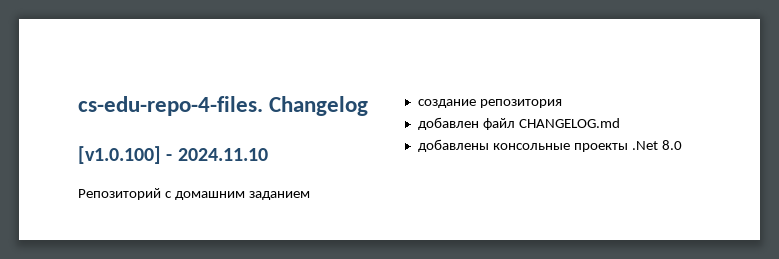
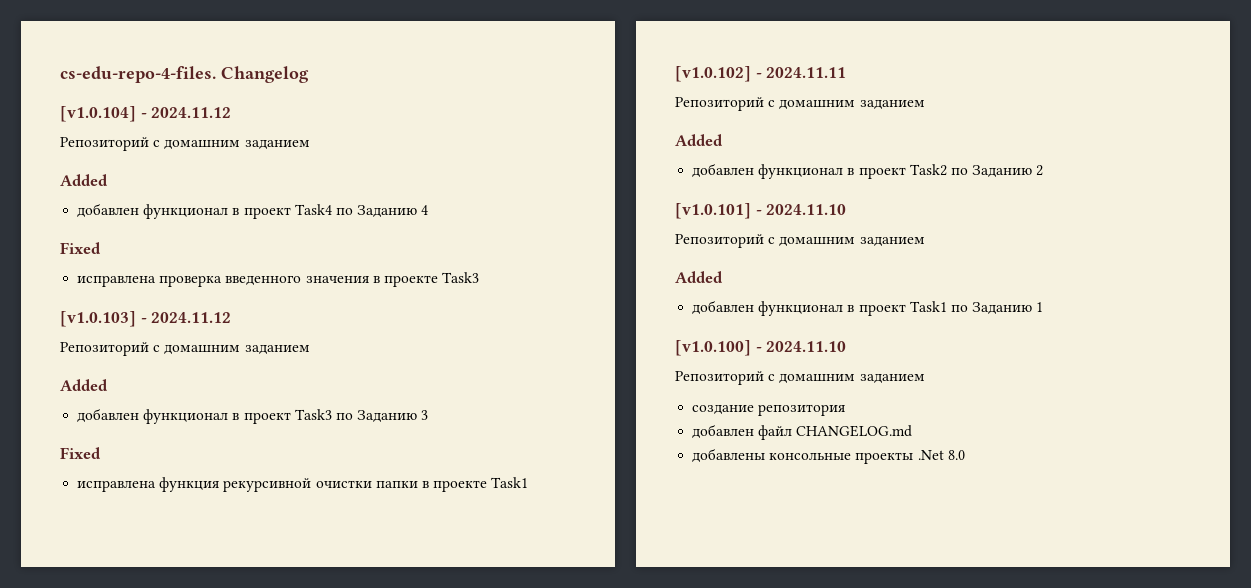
+ [v1.0.104] - 2024.11.12
+ Репозиторий с домашним заданием
+ Added
+ добавлен функционал в проект Task4 по Заданию 4
+ Fixed
+ исправлена проверка введенного значения в проекте Task3
+ [v1.0.103] - 2024.11.12
+ Репозиторий с домашним заданием
+ Added
+ добавлен функционал в проект Task3 по Заданию 3
+ Fixed
+ исправлена функция рекурсивной очистки папки в проекте Task1
+ [v1.0.102] - 2024.11.11
+ Репозиторий с домашним заданием
+ Added
+ добавлен функционал в проект Task2 по Заданию 2
+ [v1.0.101] - 2024.11.10
+ Репозиторий с домашним заданием
+ Added
+ добавлен функционал в проект Task1 по Заданию 1

